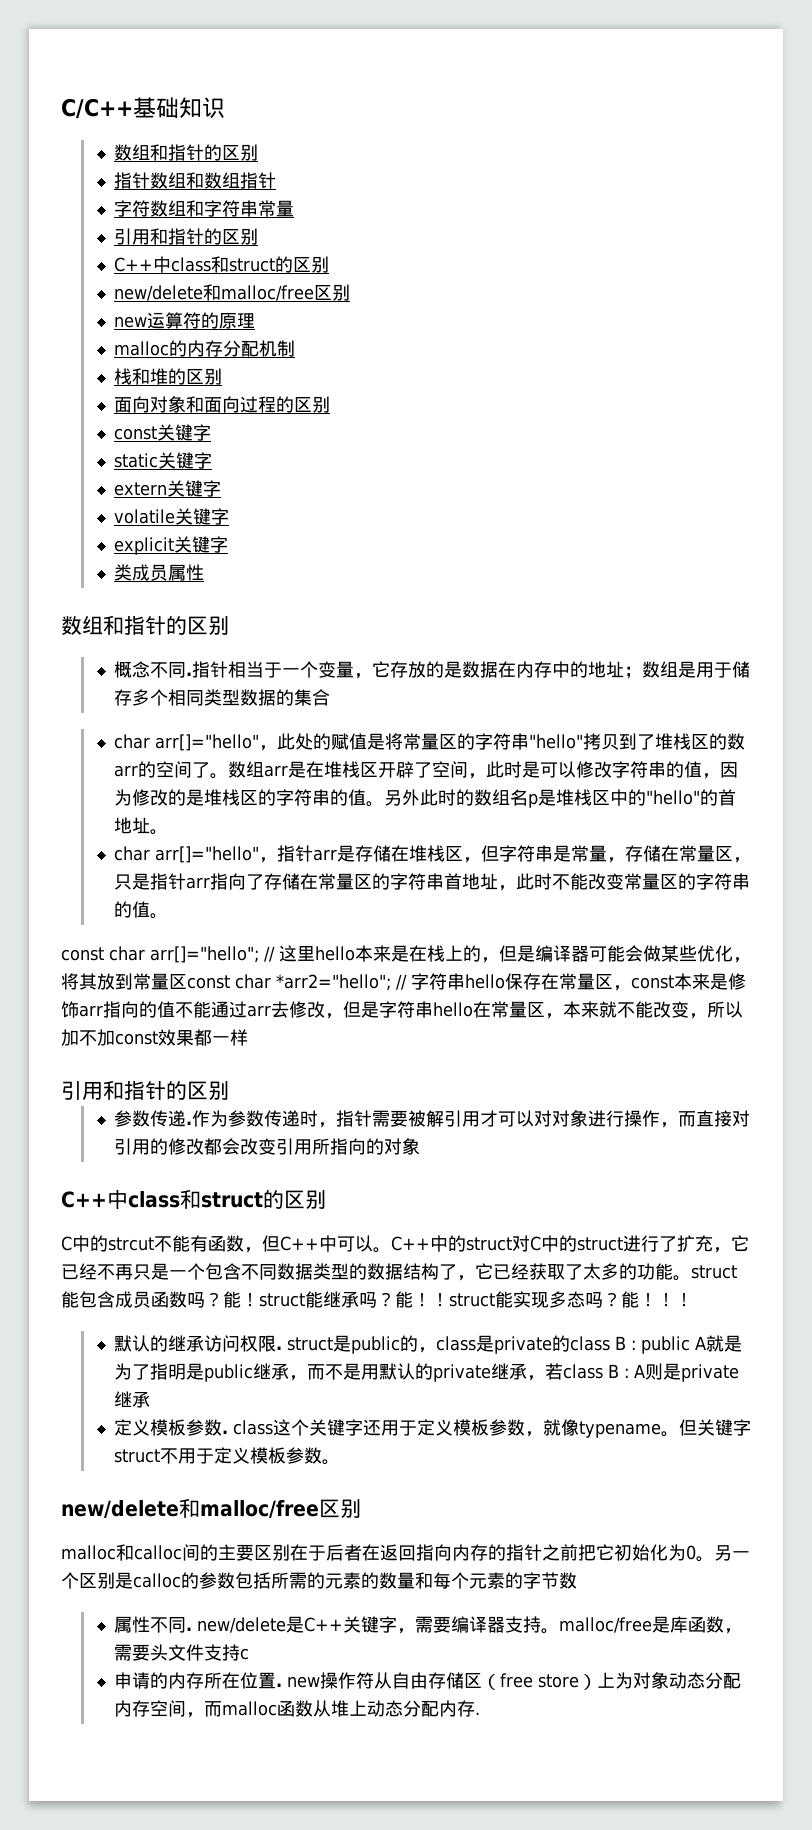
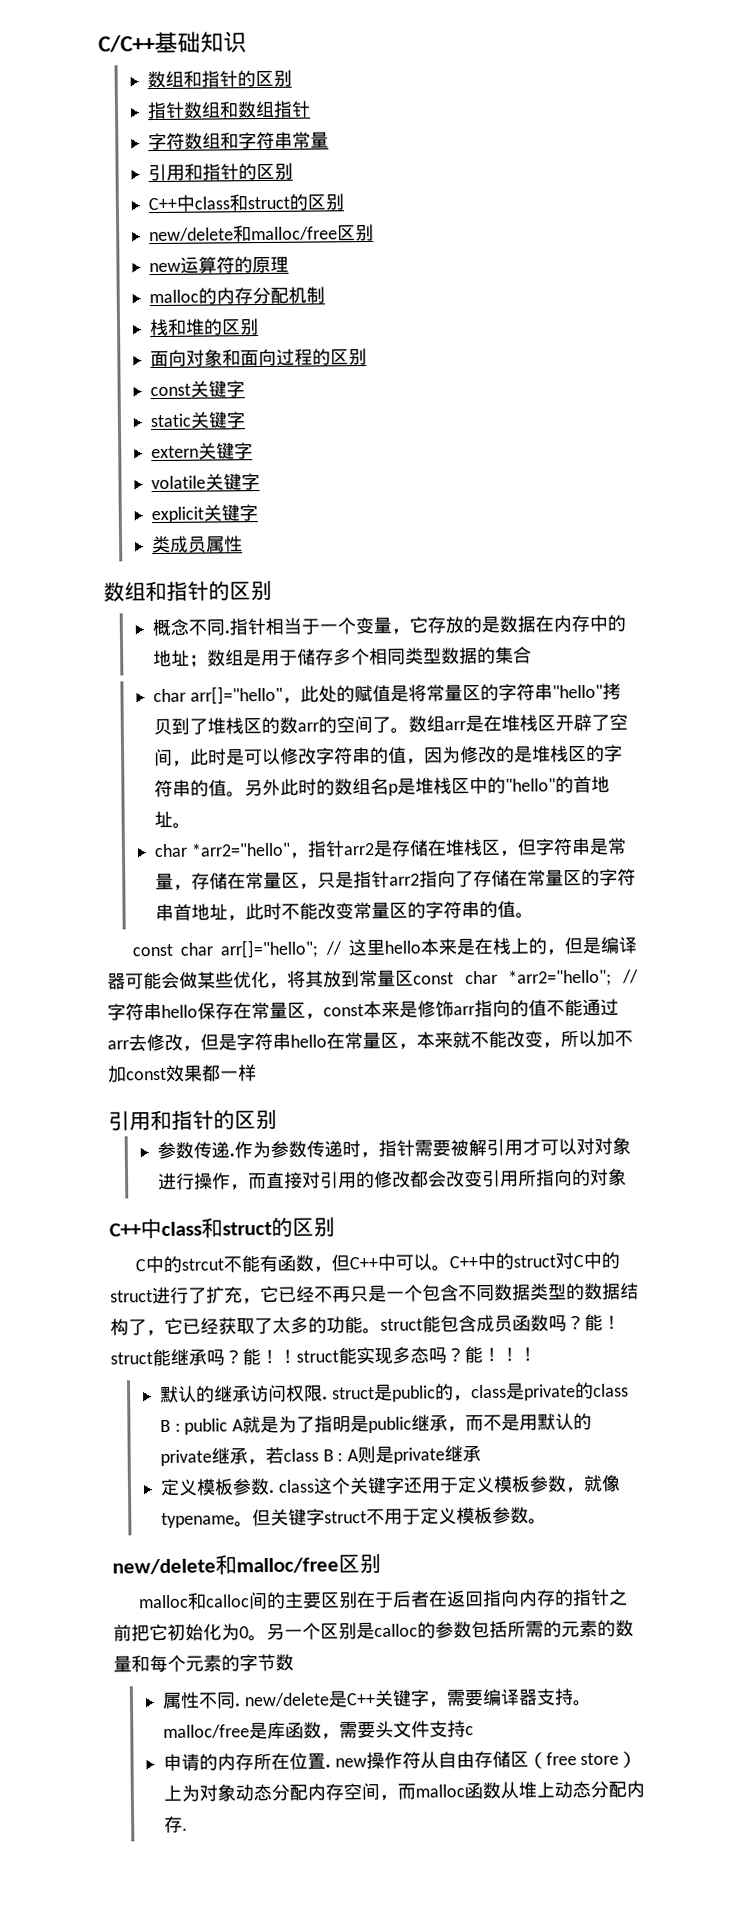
- char arr[]="hello"，指针arr是存储在堆栈区，但字符串是常量，存储在常量区，只是指针arr指向了存储在常量区的字符串首地址，此时不能改变常量区的字符串的值。
+ char *arr2="hello"，指针arr2是存储在堆栈区，但字符串是常量，存储在常量区，只是指针arr2指向了存储在常量区的字符串首地址，此时不能改变常量区的字符串的值。

